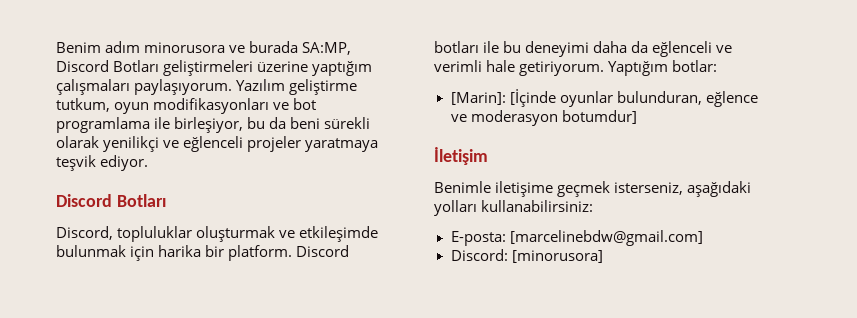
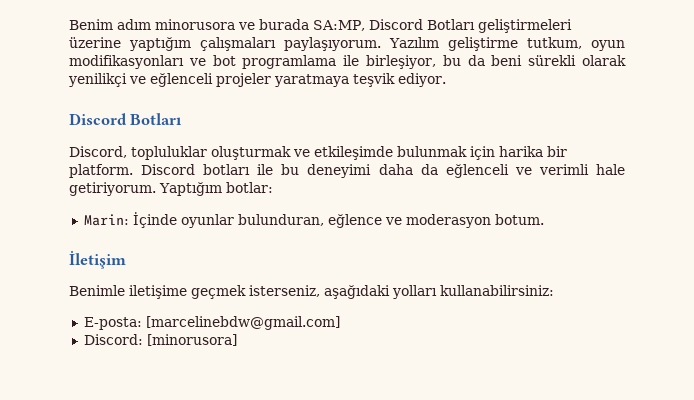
- [Marin]: [İçinde oyunlar bulunduran, eğlence ve moderasyon botumdur]
+ Marin: İçinde oyunlar bulunduran, eğlence ve moderasyon botum.

